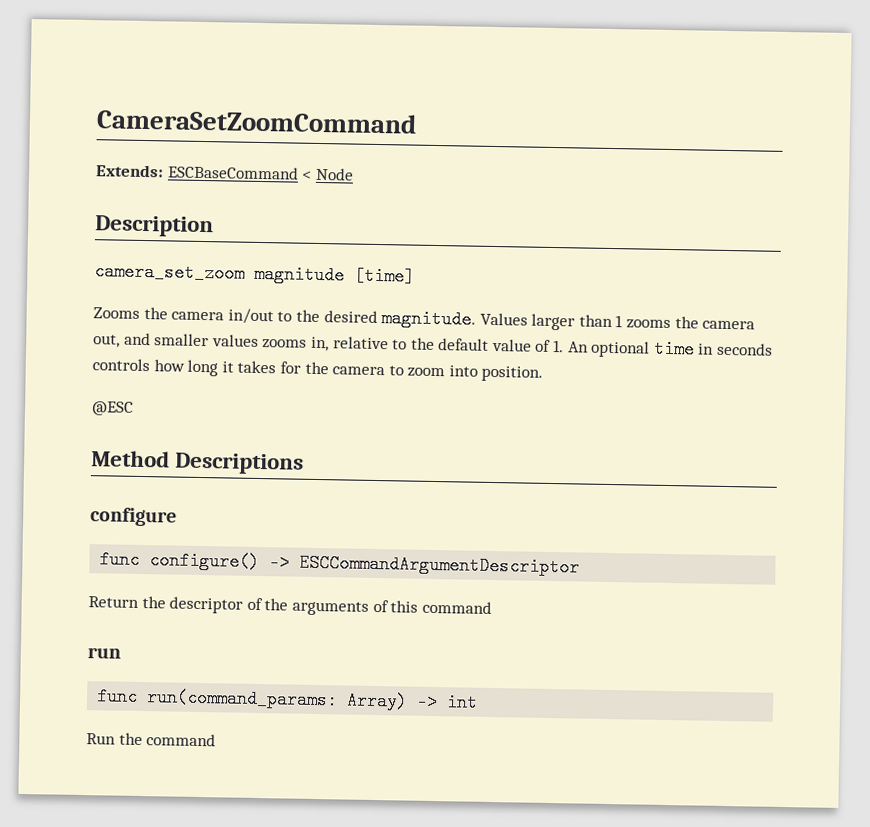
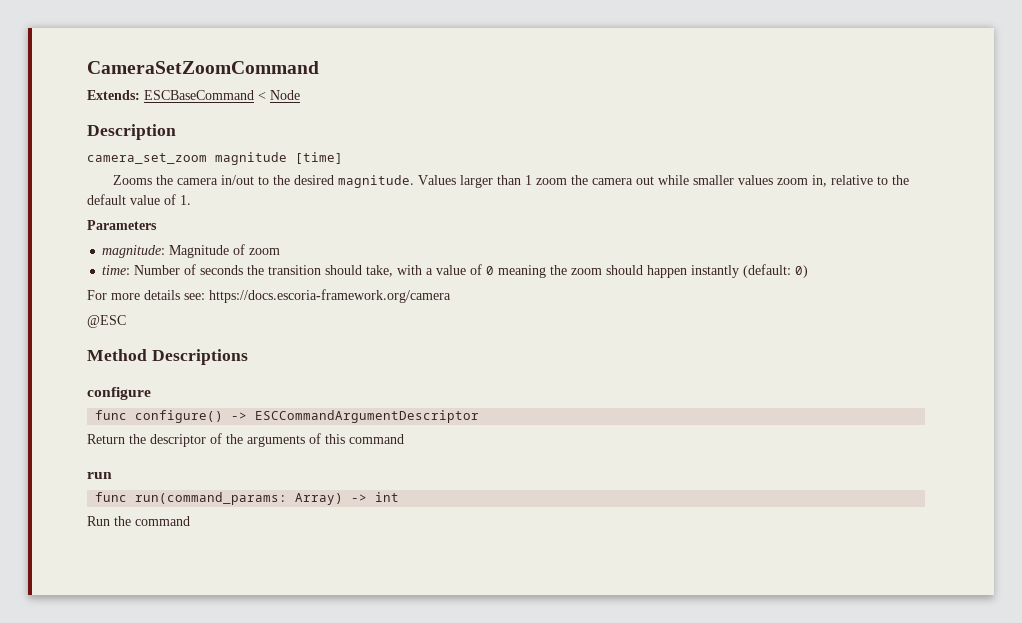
- Values larger than 1 zooms the camera out, and smaller values zooms in, relative to the default value of 1. An optional time in seconds controls how long it takes for the camera to zoom into position.
+ Values larger than 1 zoom the camera out while smaller values zoom in, relative to the default value of 1.
+ Parameters
+ magnitude: Magnitude of zoom
+ time: Number of seconds the transition should take, with a value of 0 meaning the zoom should happen instantly (default: 0)
+ For more details see: https://docs.escoria-framework.org/camera

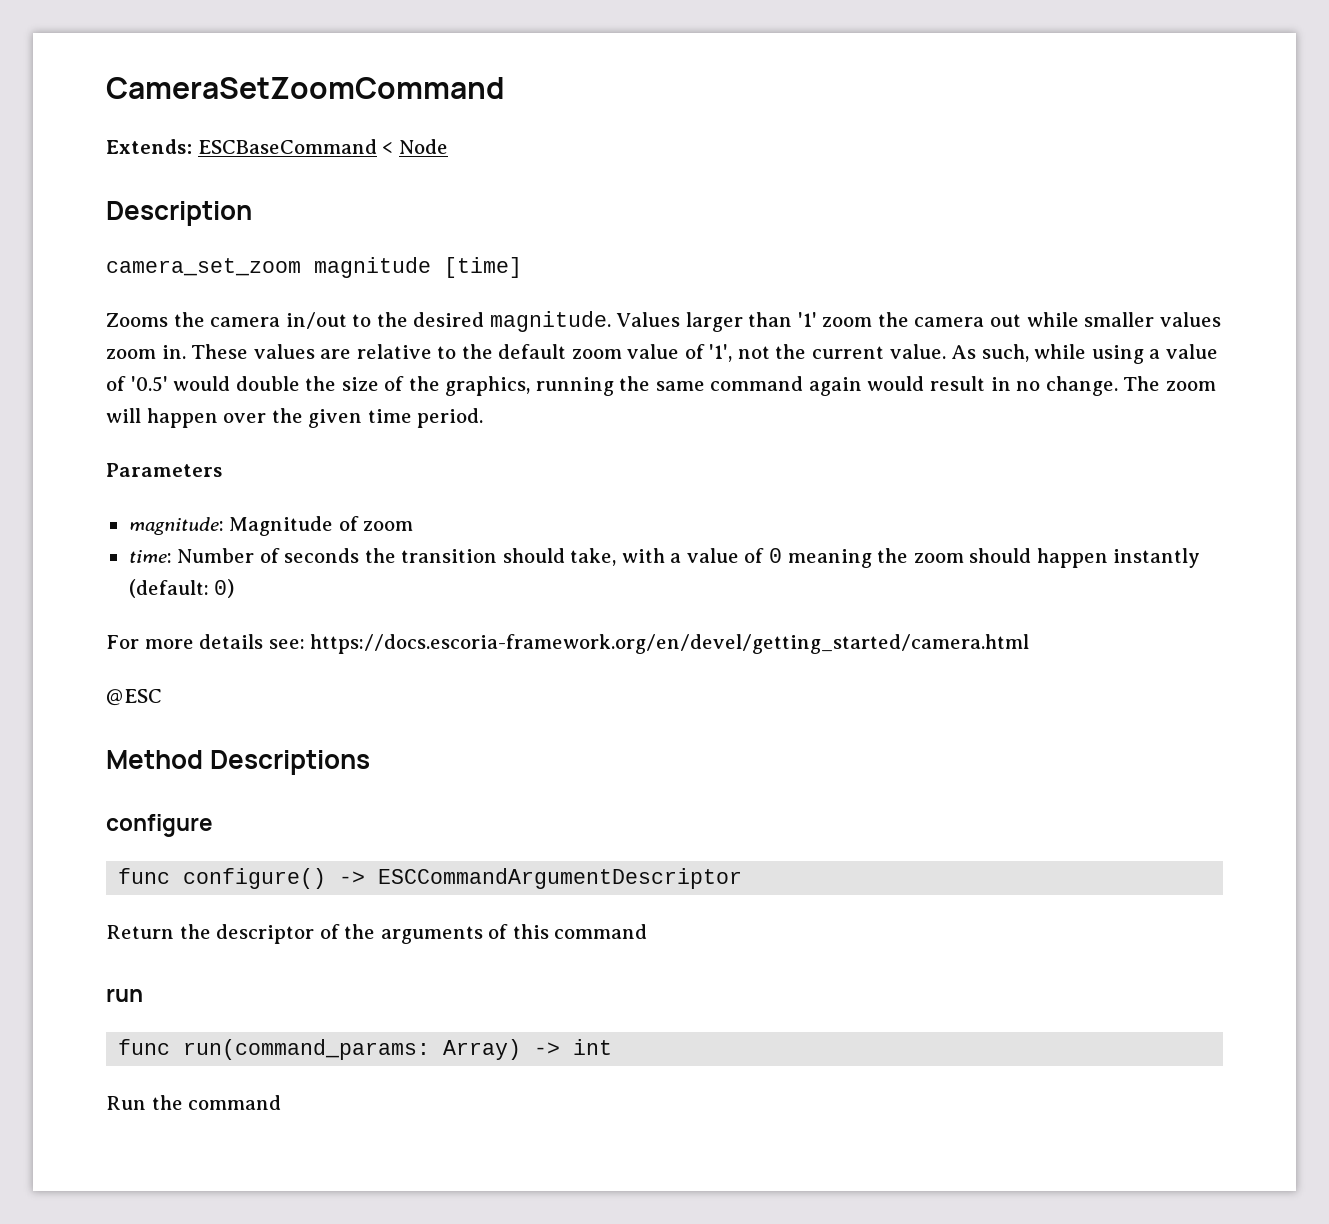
- Values larger than 1 zoom the camera out while smaller values zoom in, relative to the default value of 1.
+ Values larger than '1' zoom the camera out while smaller values zoom in. These values are relative to the default zoom value of '1', not the current value. As such, while using a value of '0.5' would double the size of the graphics, running the same command again would result in no change. The zoom will happen over the given time period.
- For more details see: https://docs.escoria-framework.org/camera
+ For more details see: https://docs.escoria-framework.org/en/devel/getting_started/camera.html

